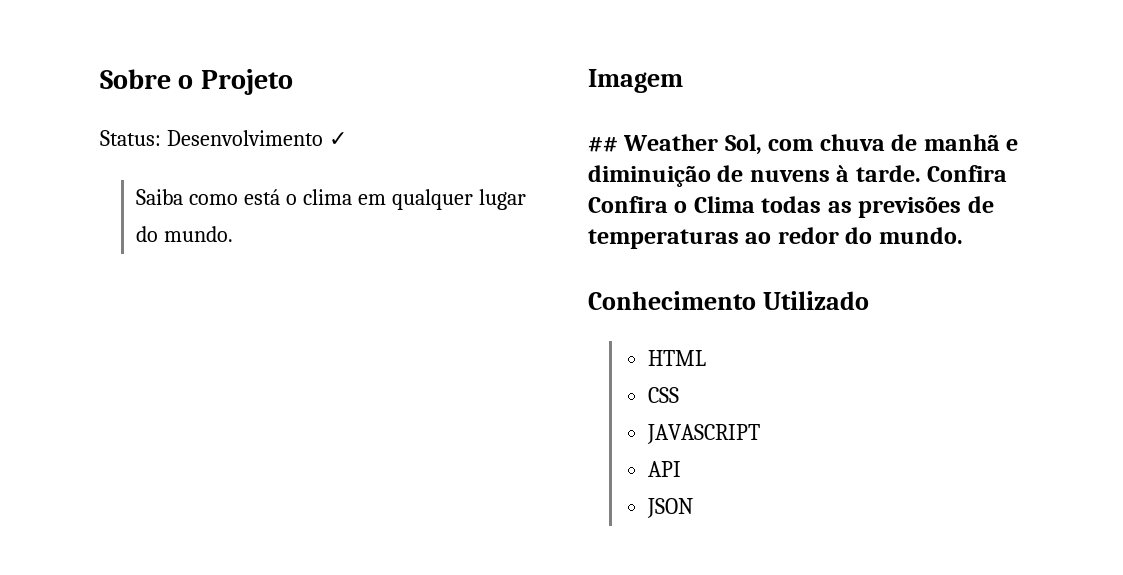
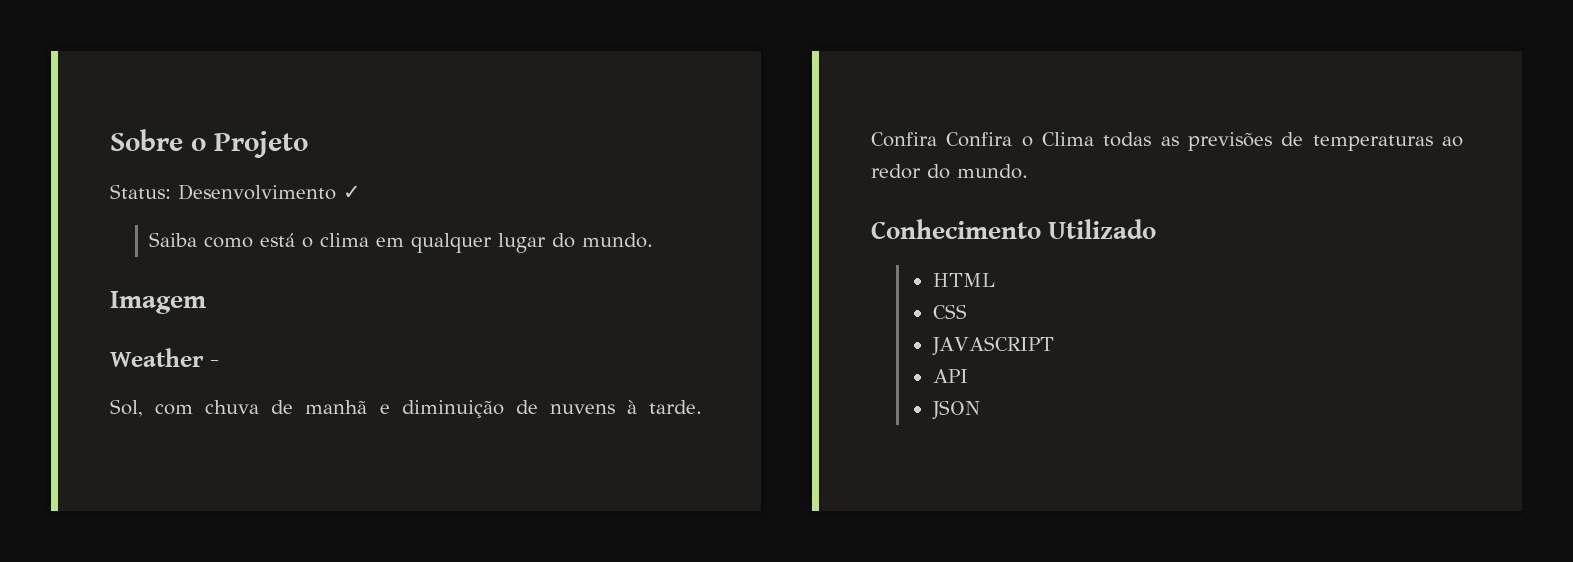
- ## Weather Sol, com chuva de manhã e diminuição de nuvens à tarde.
+ Weather -
+ Sol, com chuva de manhã e diminuição de nuvens à tarde.

